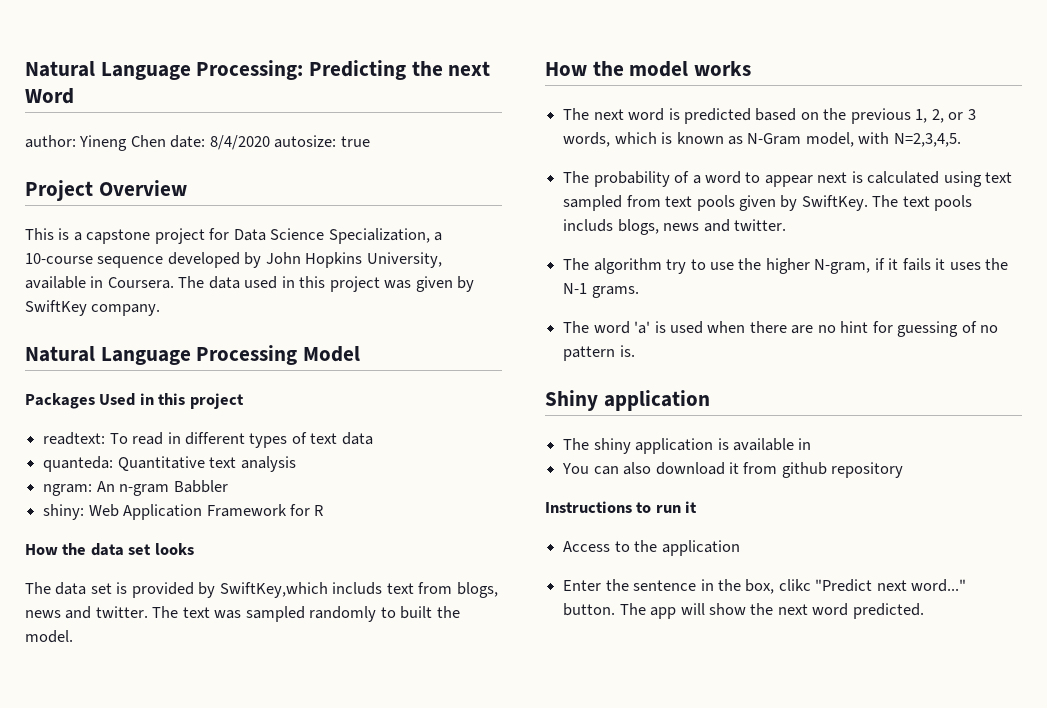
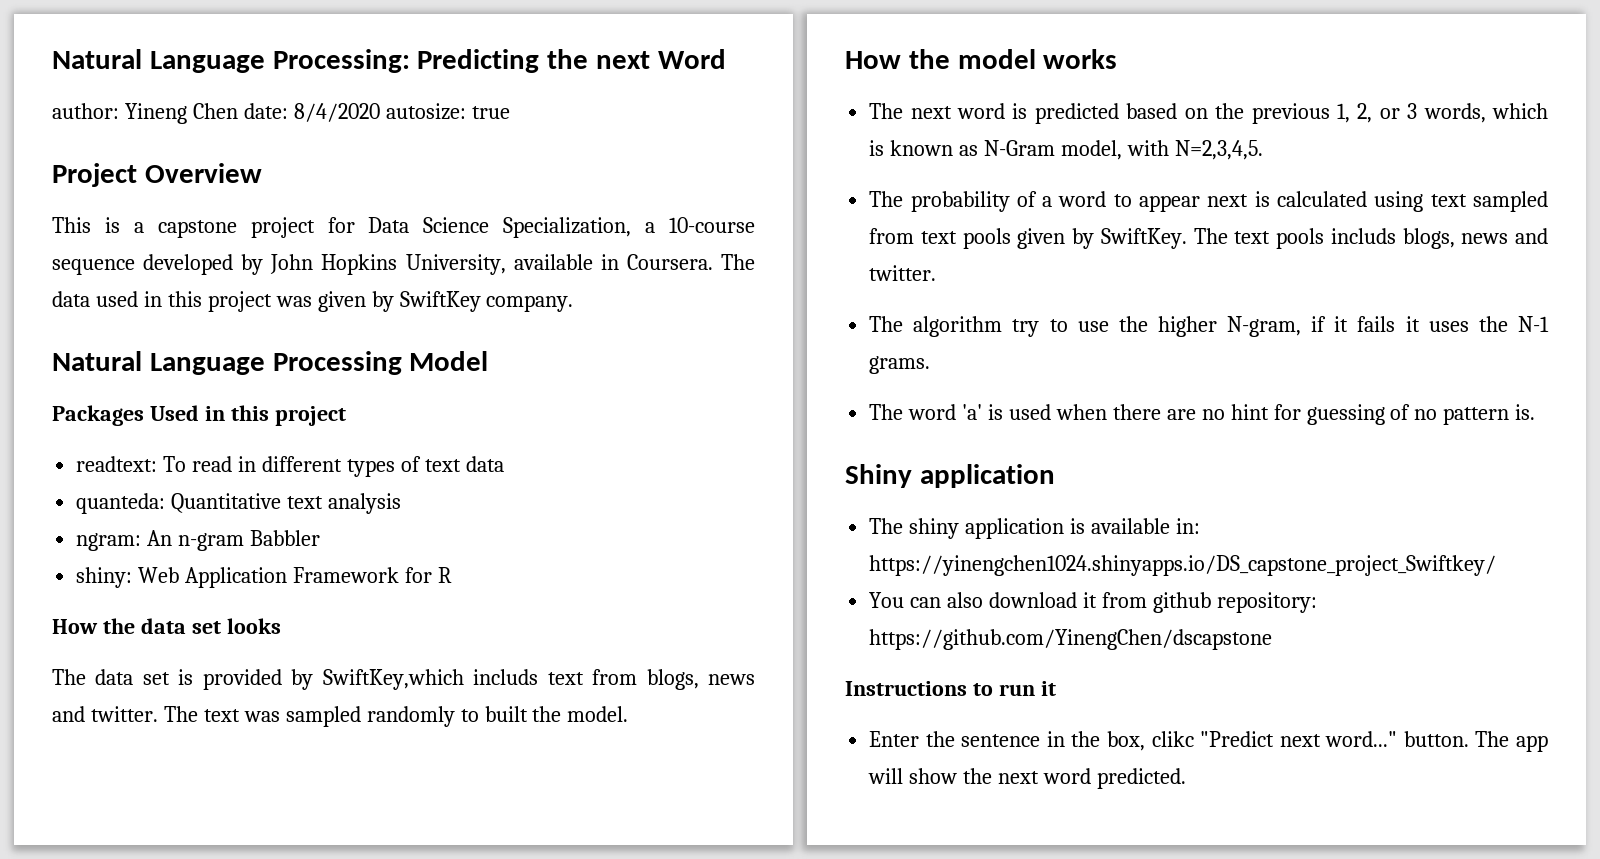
- The shiny application is available in
+ The shiny application is available in: https://yinengchen1024.shinyapps.io/DS_capstone_project_Swiftkey/
- You can also download it from github repository
+ You can also download it from github repository: https://github.com/YinengChen/dscapstone
- Access to the application

